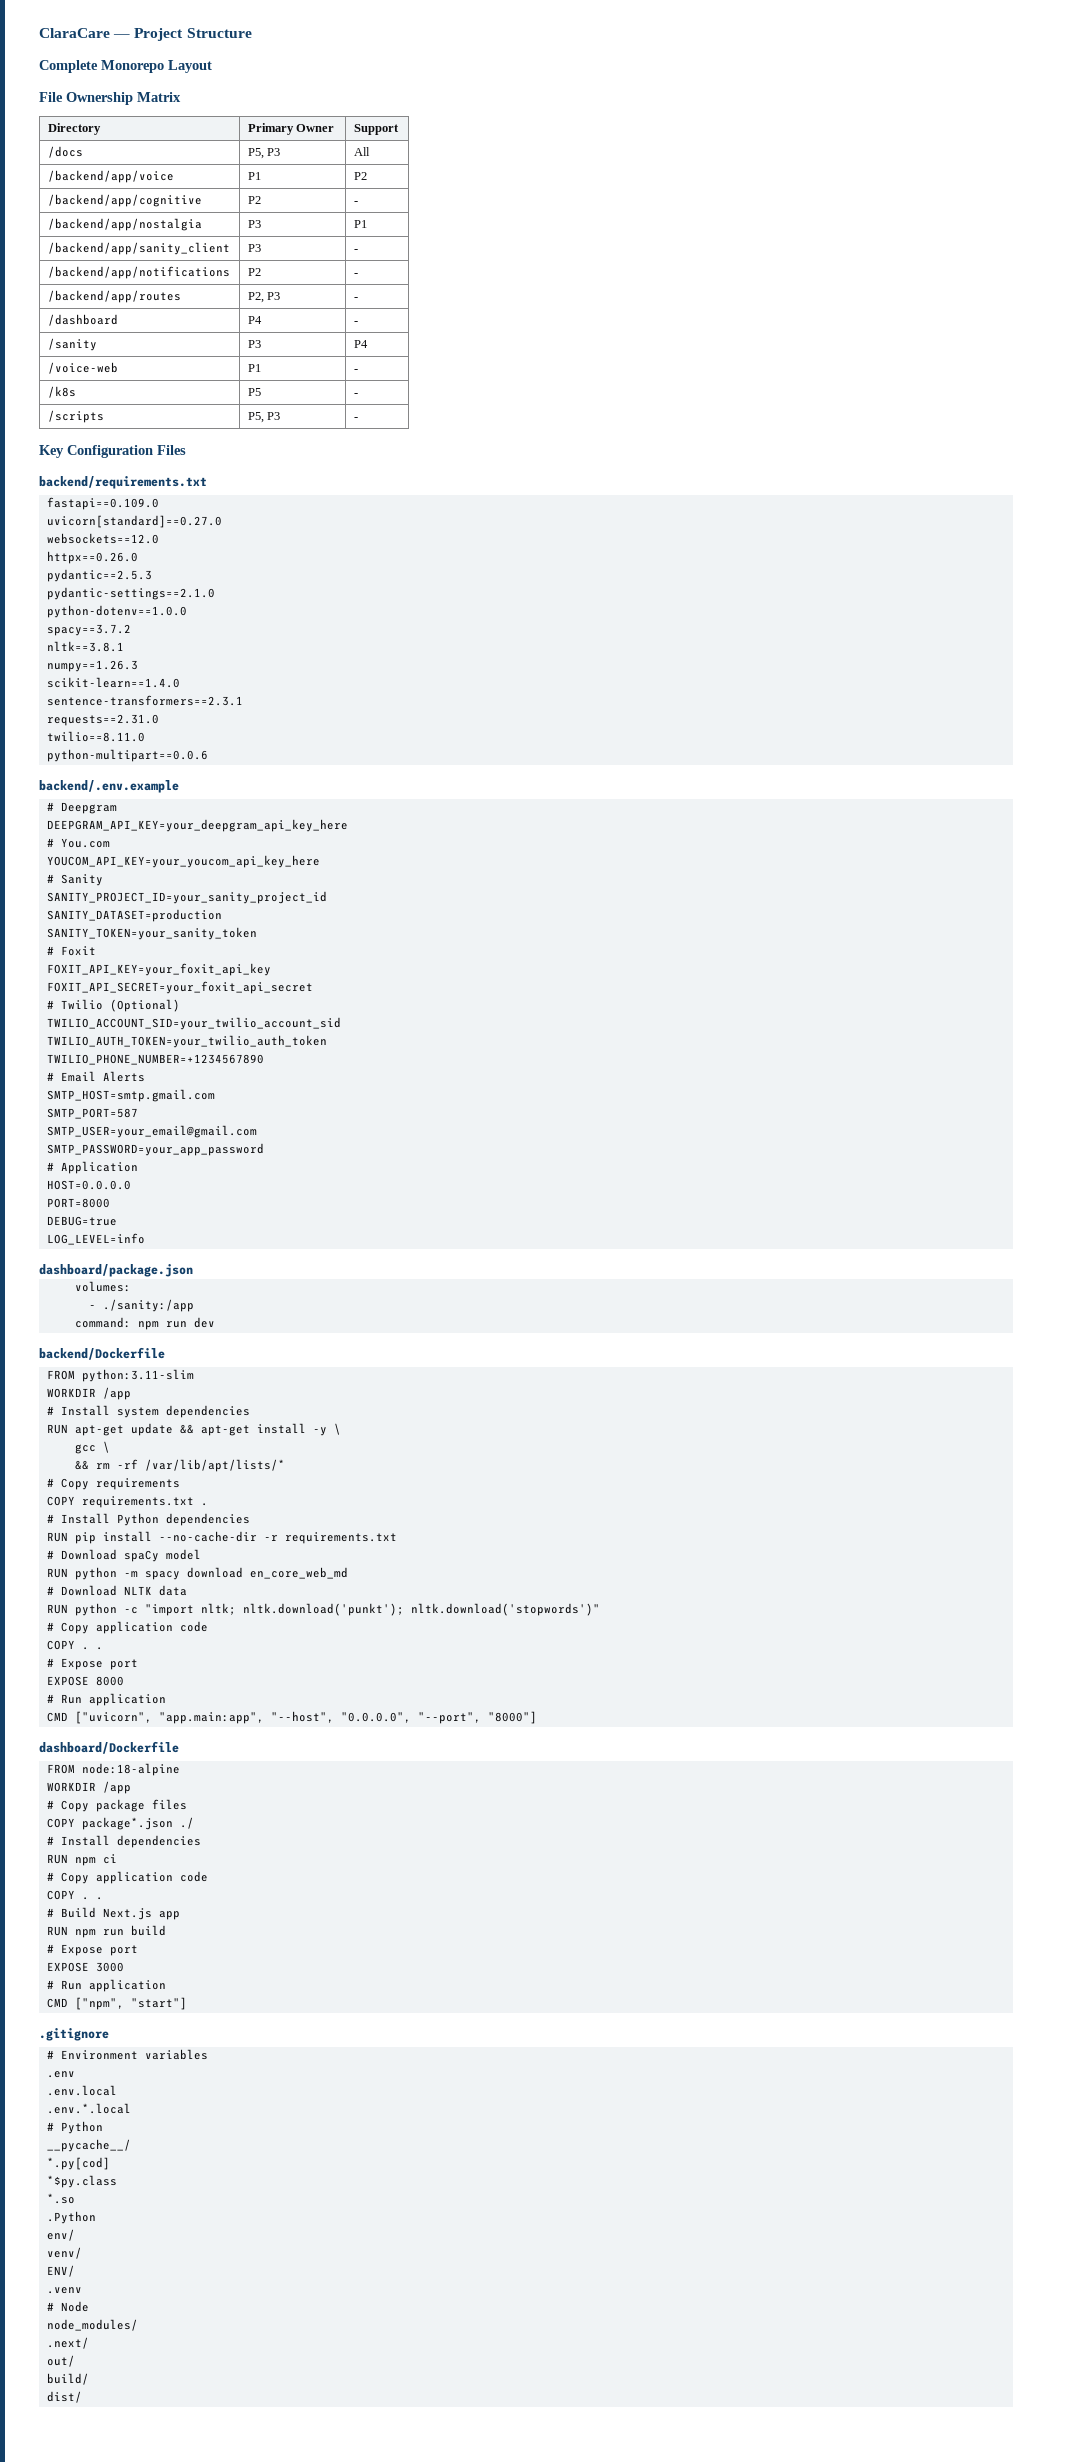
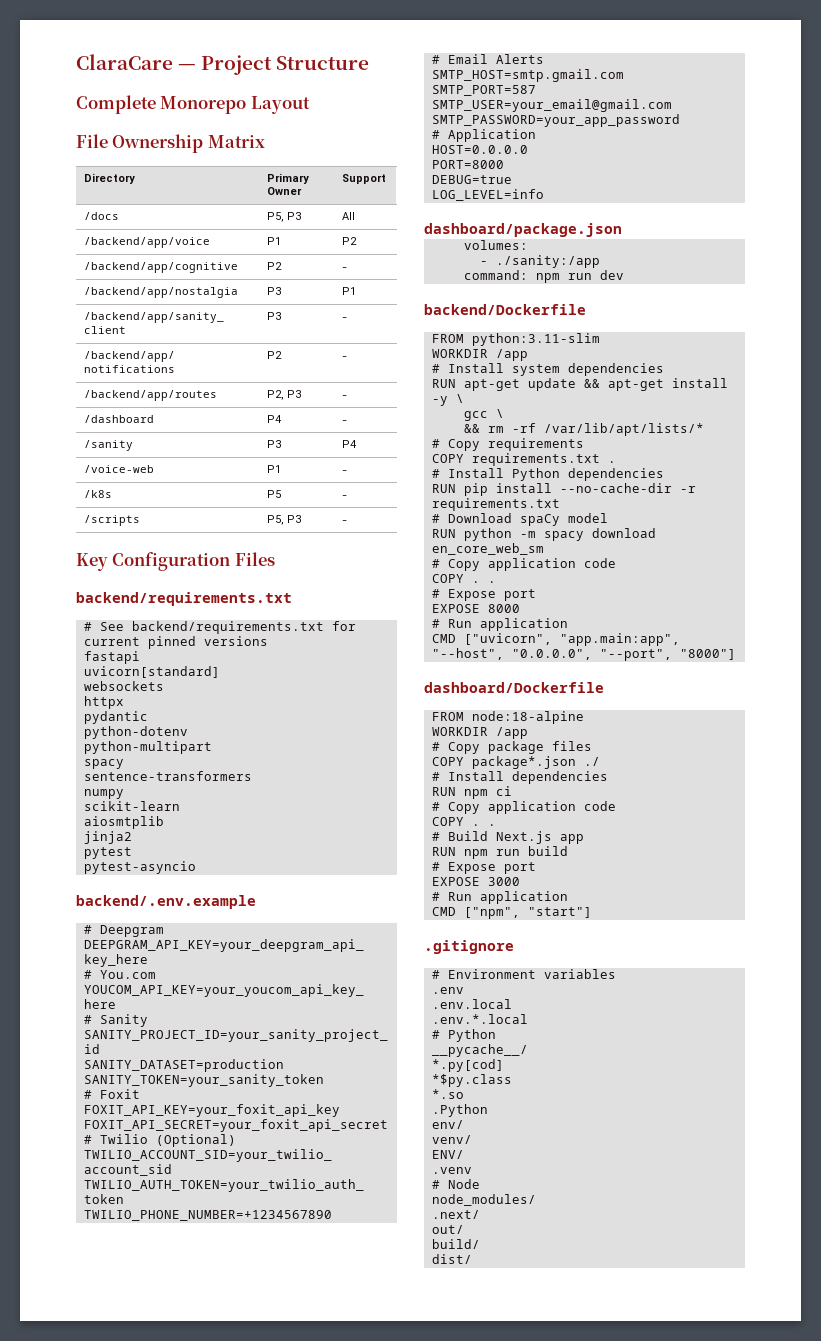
- fastapi==0.109.0
- uvicorn[standard]==0.27.0
- websockets==12.0
- httpx==0.26.0
- pydantic==2.5.3
- pydantic-settings==2.1.0
- python-dotenv==1.0.0
- spacy==3.7.2
- nltk==3.8.1
- numpy==1.26.3
- scikit-learn==1.4.0
- sentence-transformers==2.3.1
- requests==2.31.0
- twilio==8.11.0
- python-multipart==0.0.6
+ # See backend/requirements.txt for current pinned versions
+ fastapi
+ uvicorn[standard]
+ websockets
+ httpx
+ pydantic
+ python-dotenv
+ python-multipart
+ spacy
+ sentence-transformers
+ numpy
+ scikit-learn
+ aiosmtplib
+ jinja2
+ pytest
+ pytest-asyncio
- RUN python -m spacy download en_core_web_md
- # Download NLTK data
- RUN python -c "import nltk; nltk.download('punkt'); nltk.download('stopwords')"
+ RUN python -m spacy download en_core_web_sm

